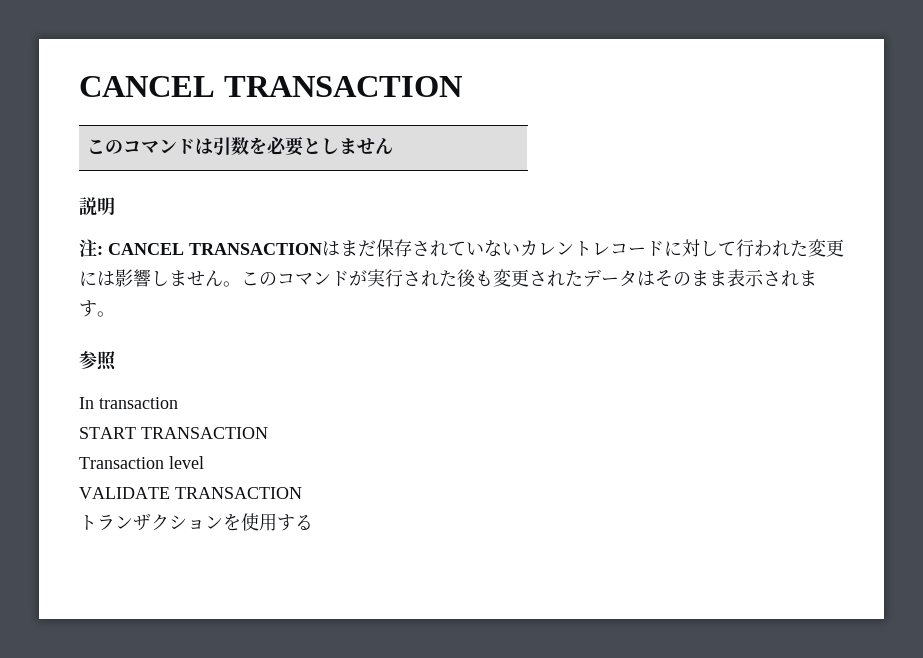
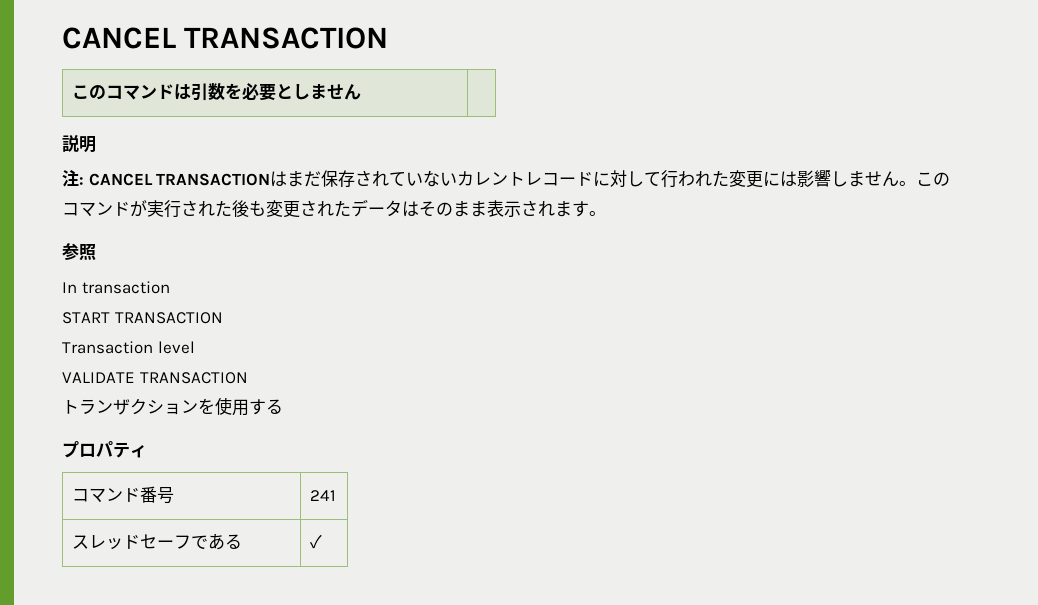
+ プロパティ
+ コマンド番号 | 241
+ スレッドセーフである | ✓

